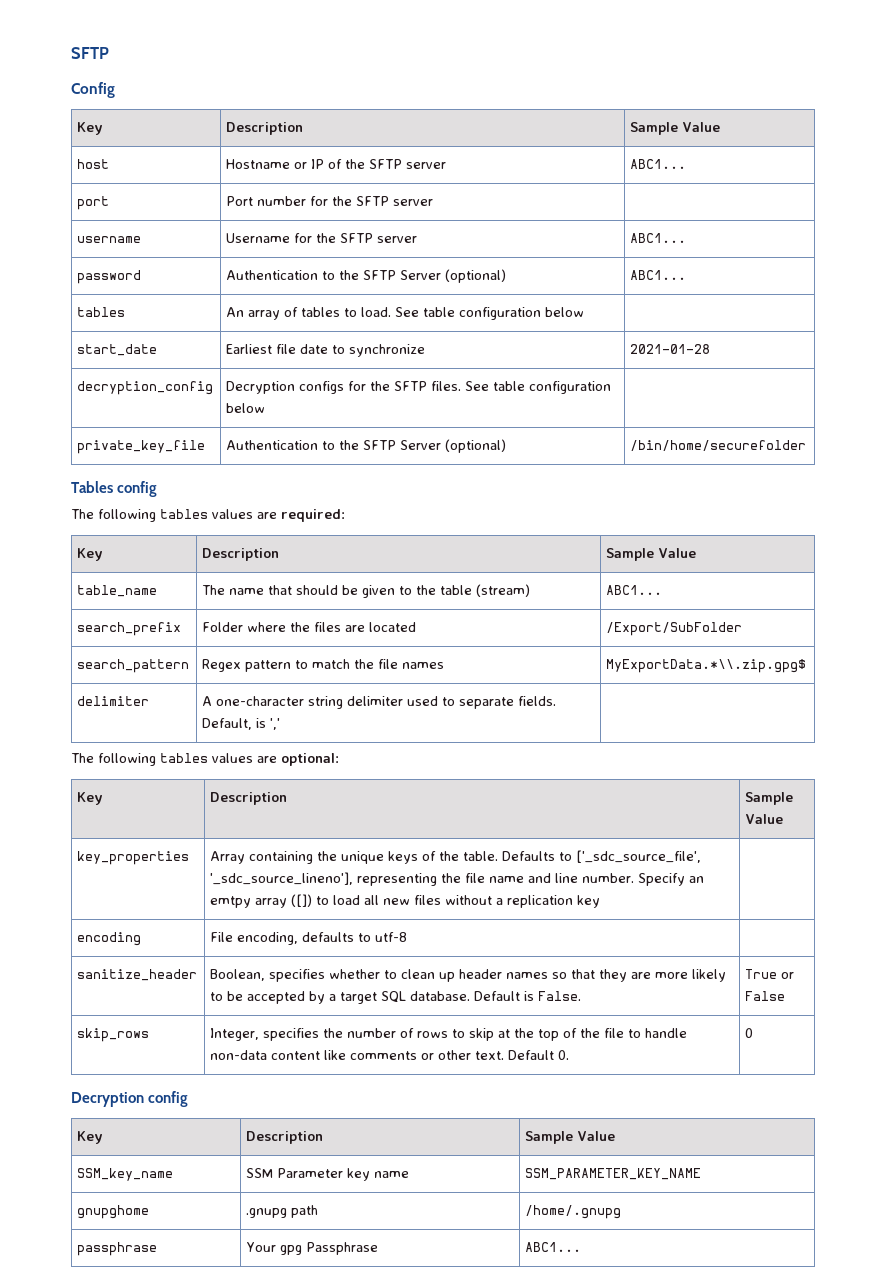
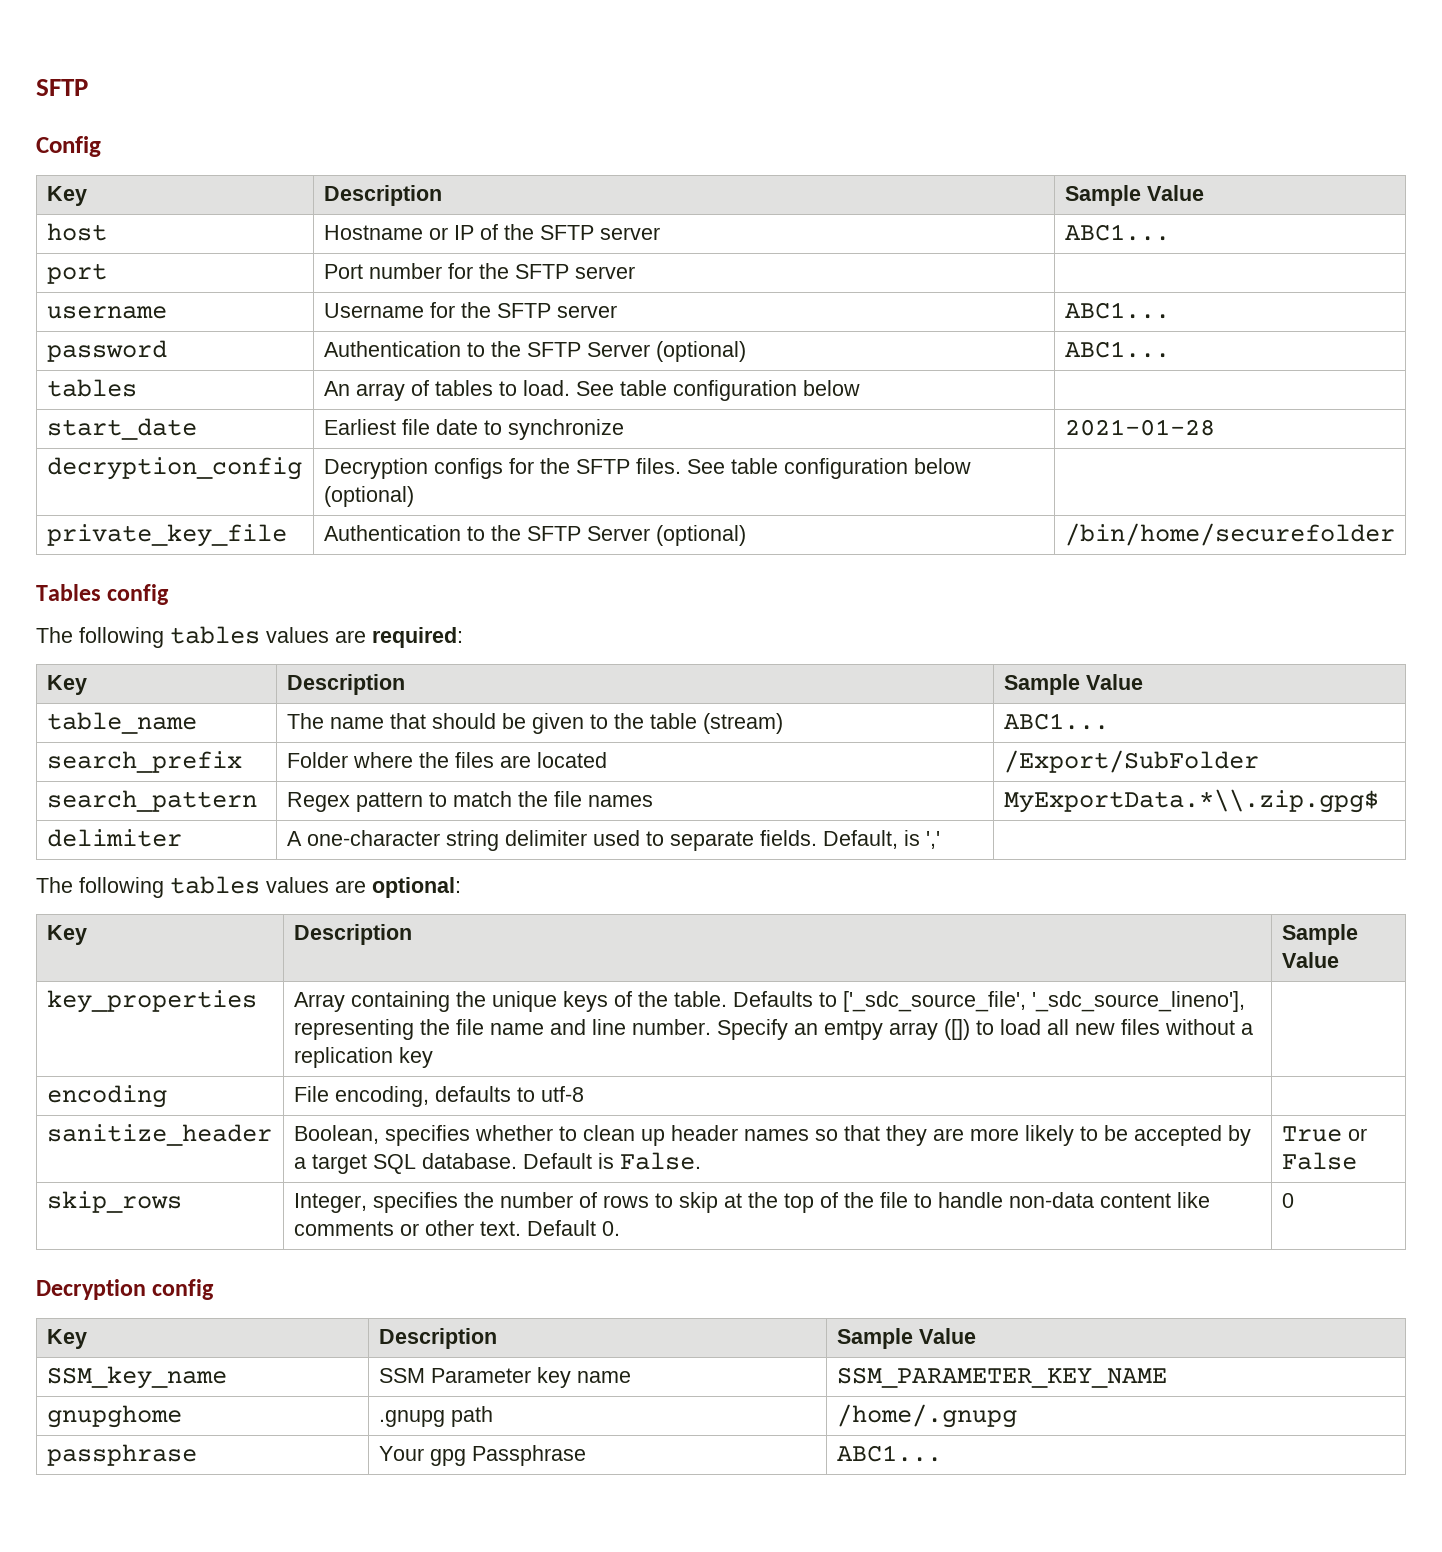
- decryption_config | Decryption configs for the SFTP files. See table configuration below |
+ decryption_config | Decryption configs for the SFTP files. See table configuration below (optional) |

